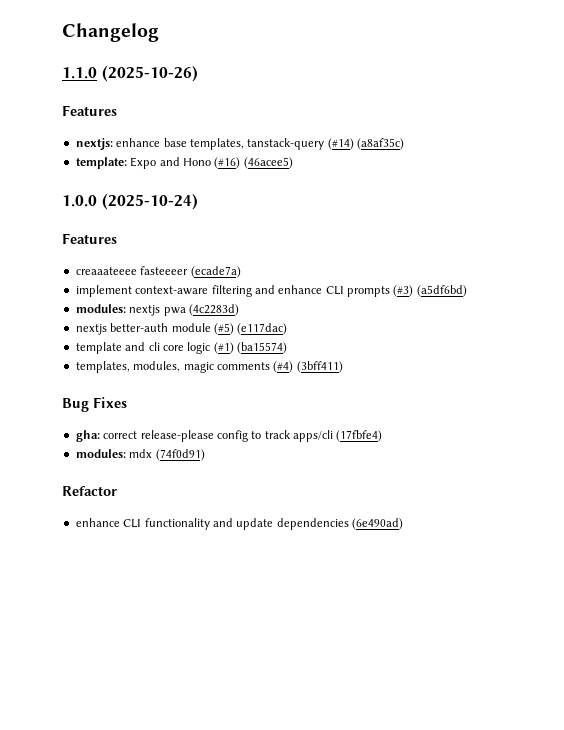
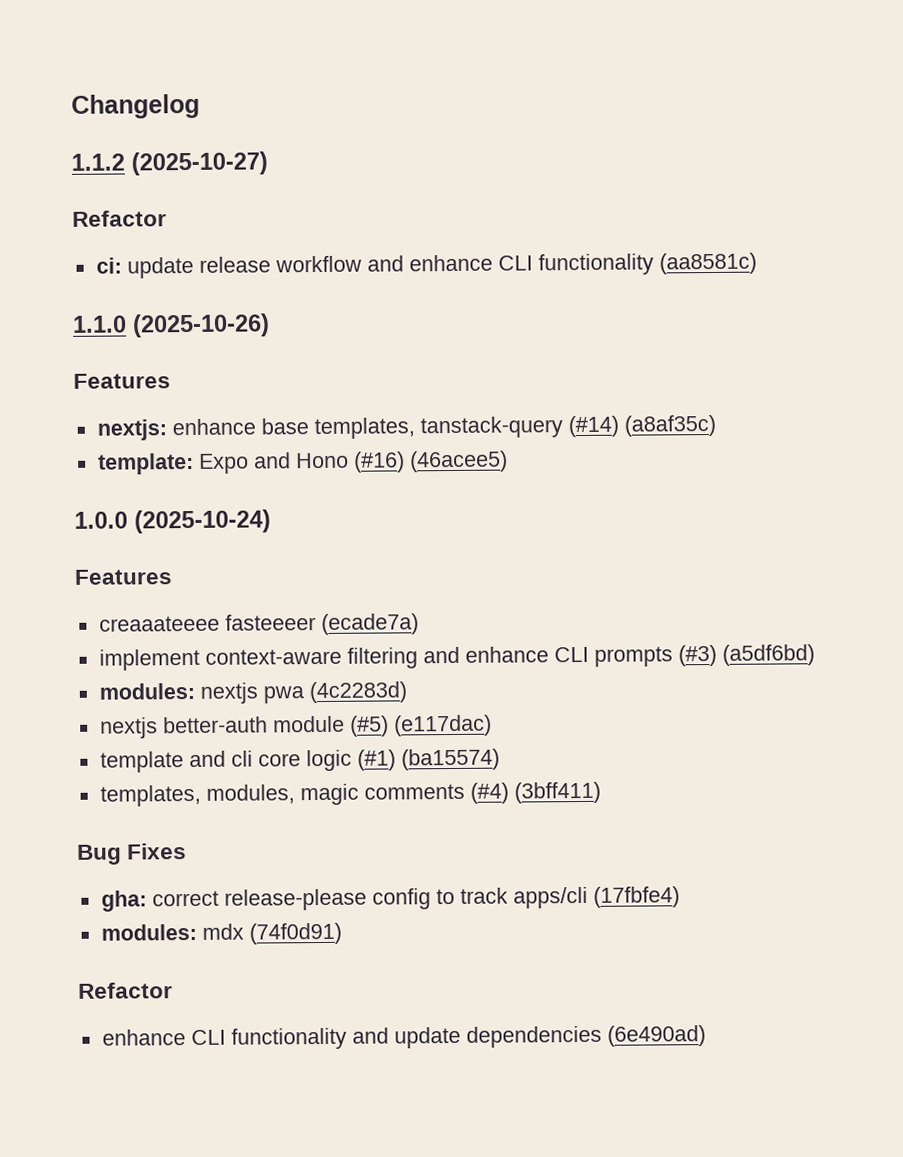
+ 1.1.2 (2025-10-27)
+ Refactor
+ ci: update release workflow and enhance CLI functionality (aa8581c)

